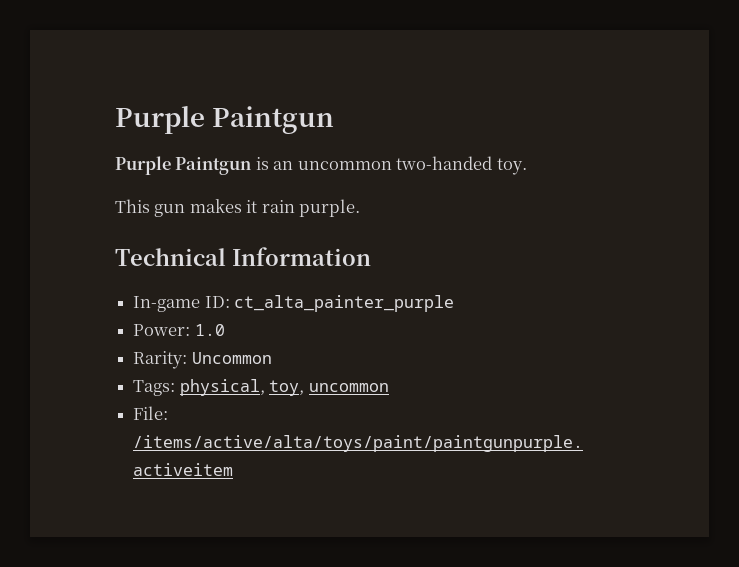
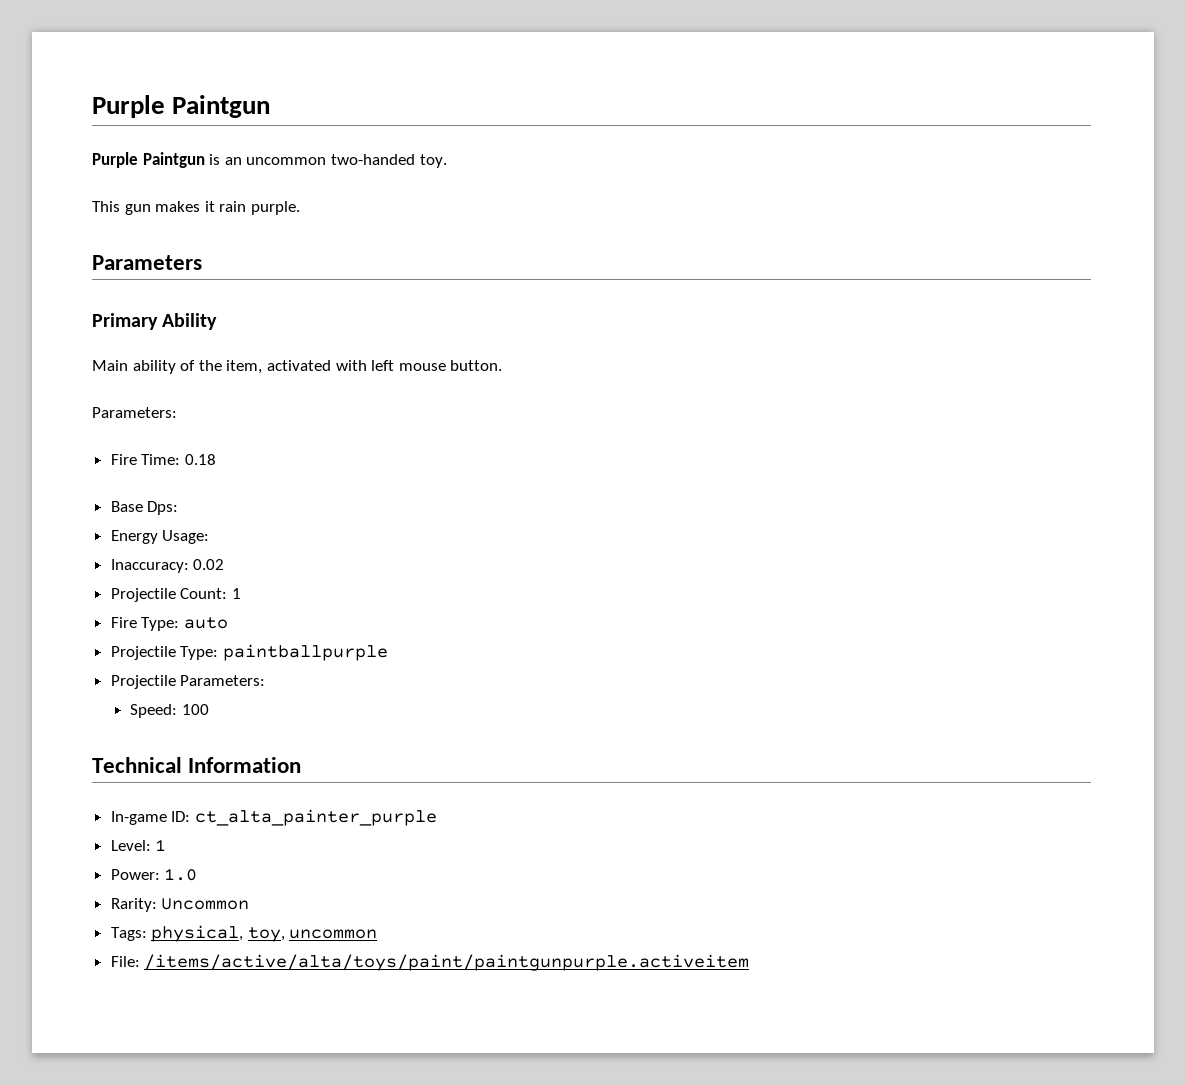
+ Parameters
+ Primary Ability
+ Main ability of the item, activated with left mouse button.
+ Parameters:
+ Fire Time: 0.18
+ Base Dps:
+ Energy Usage:
+ Inaccuracy: 0.02
+ Projectile Count: 1
+ Fire Type: auto
+ Projectile Type: paintballpurple
+ Projectile Parameters:
+ Speed: 100
+ Level: 1

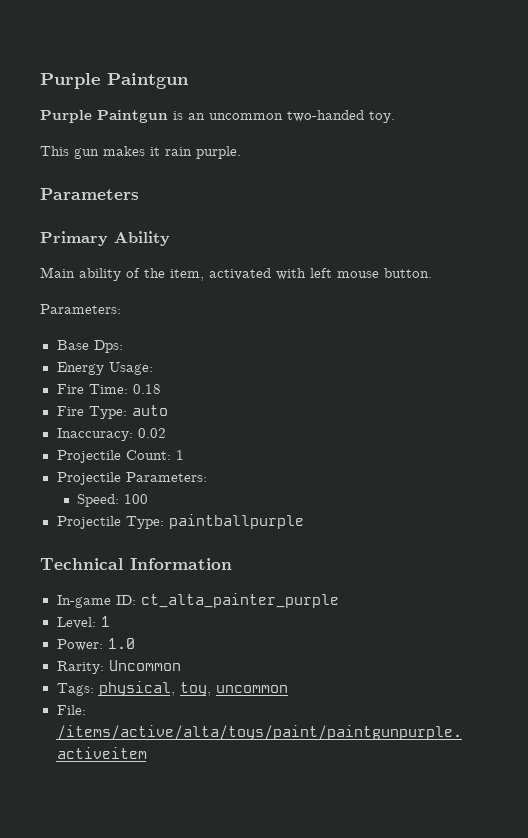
- Fire Time: 0.18
+ Fire Time: 0.18
+ Fire Type: auto
- Fire Type: auto
- Projectile Type: paintballpurple
+ Projectile Type: paintballpurple

